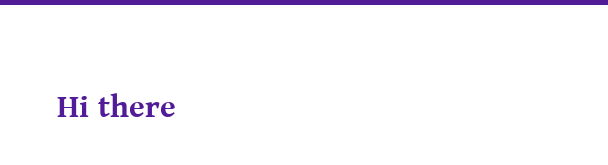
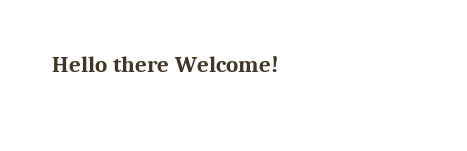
- Hi there
+ Hello there Welcome!

